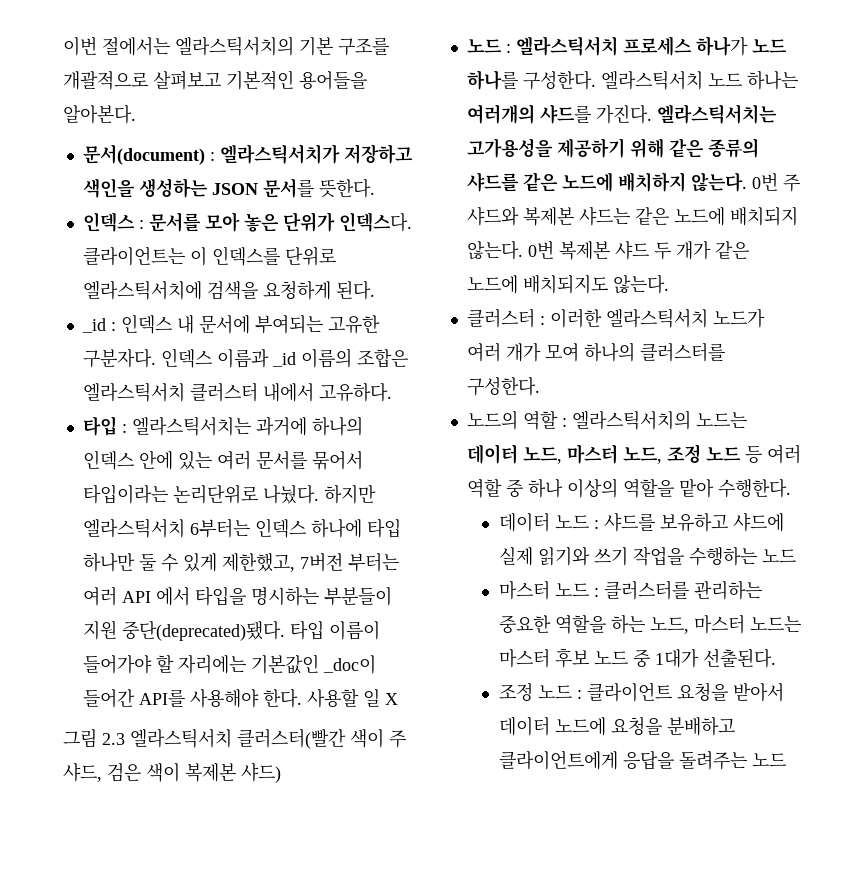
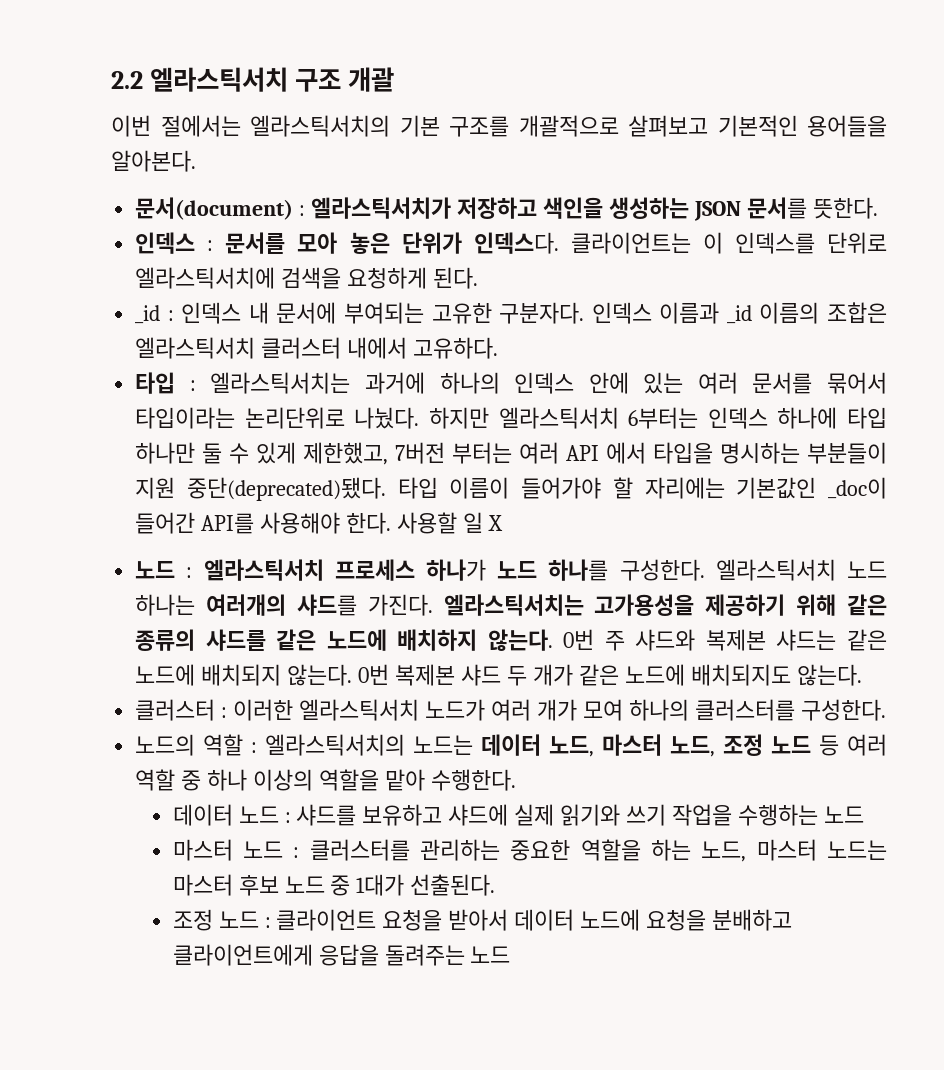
+ 2.2 엘라스틱서치 구조 개괄
- 그림 2.3 엘라스틱서치 클러스터(빨간 색이 주 샤드, 검은 색이 복제본 샤드)

